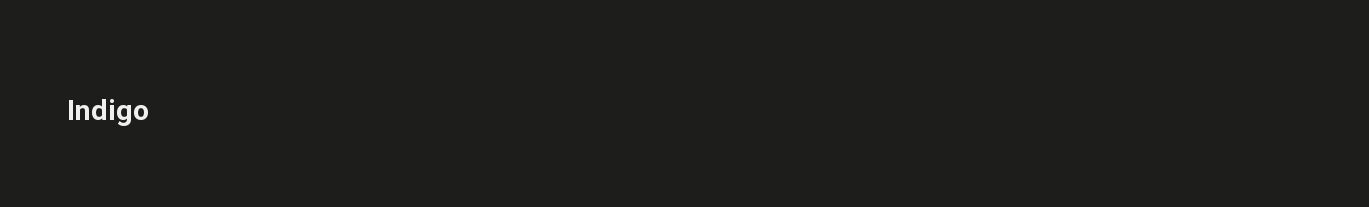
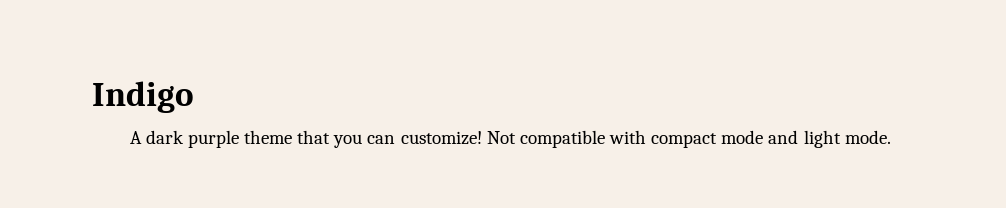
+ A dark purple theme that you can customize! Not compatible with compact mode and light mode.

